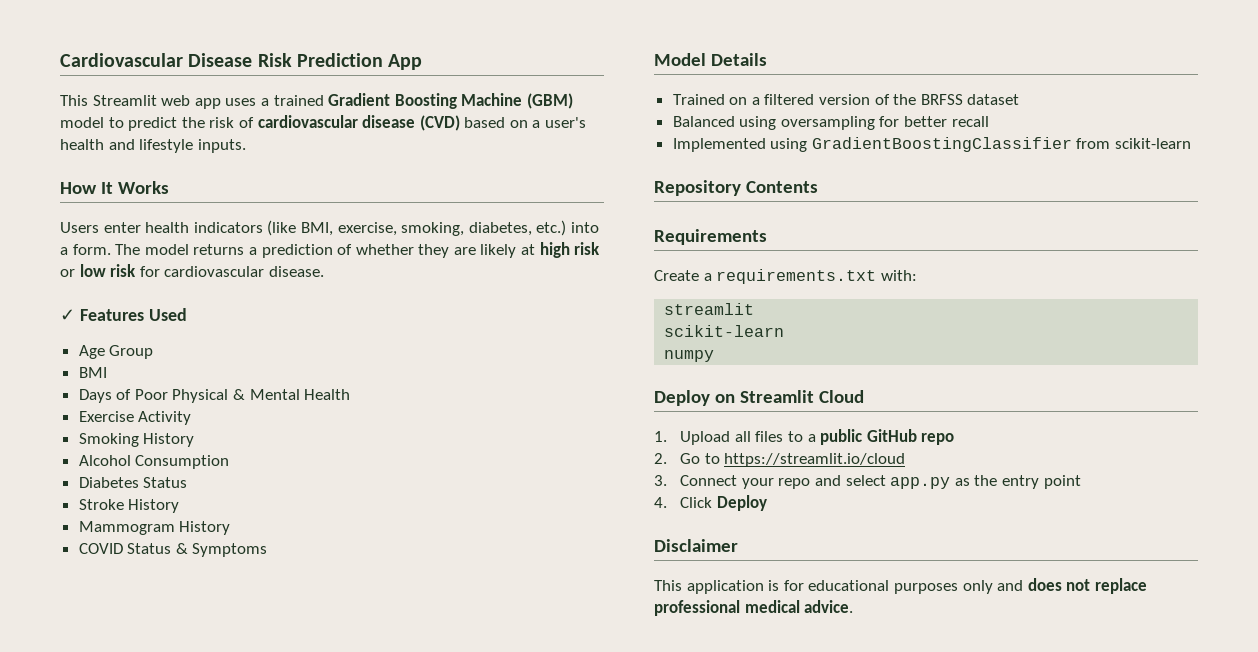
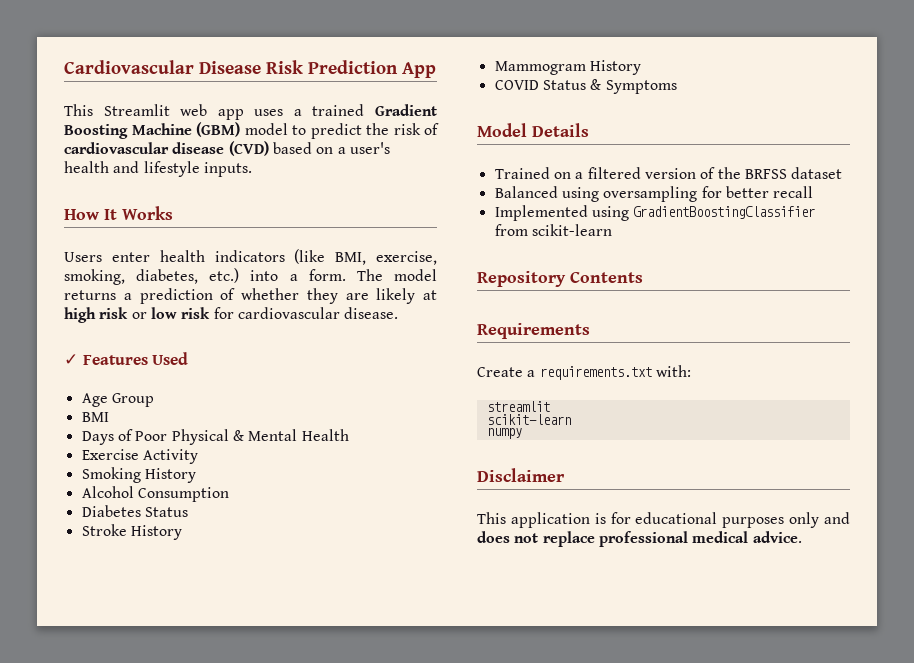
- Deploy on Streamlit Cloud
- 1. Upload all files to a public GitHub repo
- 2. Go to https://streamlit.io/cloud
- 3. Connect your repo and select app.py as the entry point
- 4. Click Deploy

